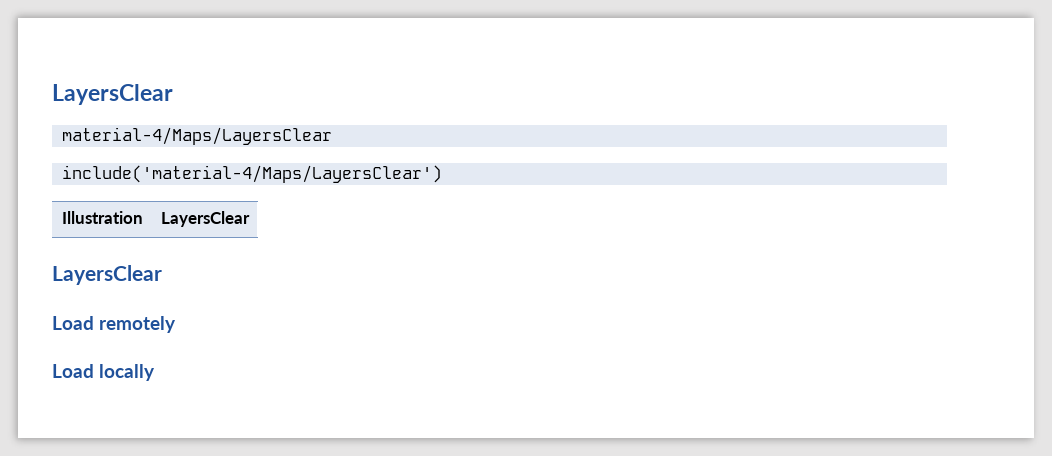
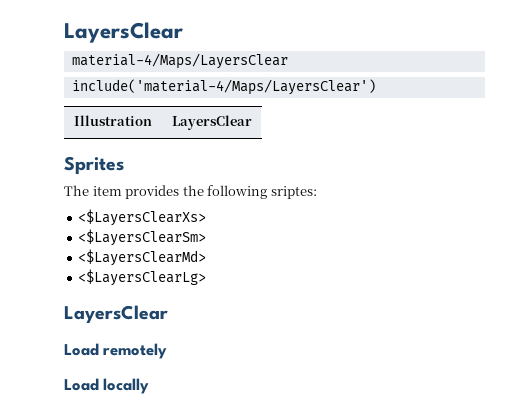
+ Sprites
+ The item provides the following sriptes:
+ <$LayersClearXs>
+ <$LayersClearSm>
+ <$LayersClearMd>
+ <$LayersClearLg>

